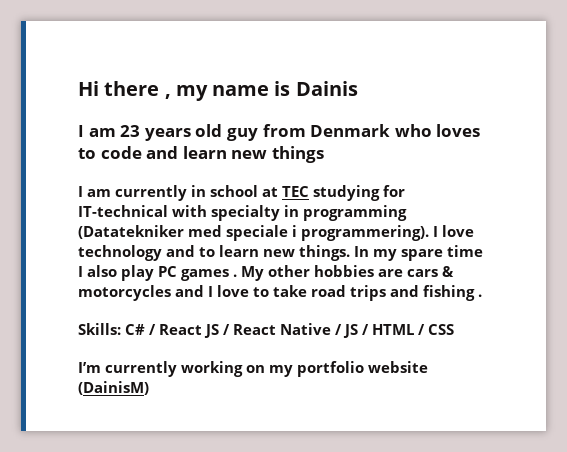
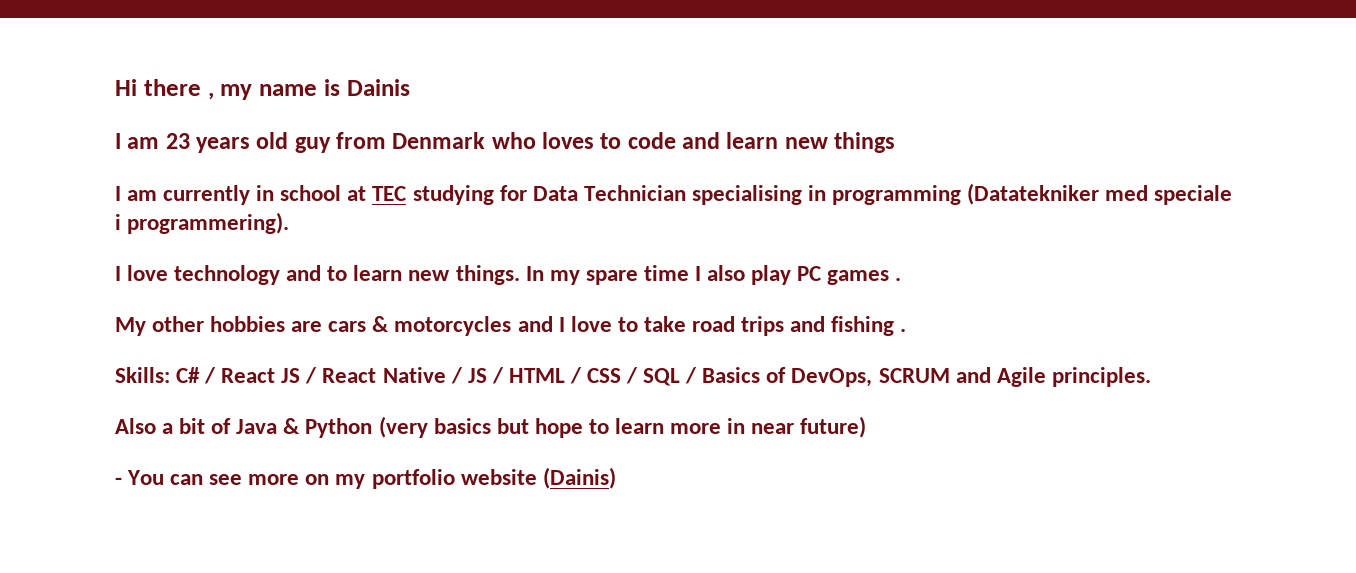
- I am currently in school at TEC studying for IT-technical with specialty in programming (Datatekniker med speciale i programmering). I love technology and to learn new things.
+ I am currently in school at TEC studying for Data Technician specialising in programming (Datatekniker med speciale i programmering).
+ I love technology and to learn new things.
- In my spare time I also play PC games . My other hobbies are cars & motorcycles and I love to take road trips and fishing .
+ In my spare time I also play PC games .
+ My other hobbies are cars & motorcycles and I love to take road trips and fishing .
- Skills: C# / React JS / React Native / JS / HTML / CSS
- I’m currently working on my portfolio website (DainisM)
+ Skills: C# / React JS / React Native / JS / HTML / CSS / SQL / Basics of DevOps, SCRUM and Agile principles.
+ Also a bit of Java & Python (very basics but hope to learn more in near future)
+ - You can see more on my portfolio website (Dainis)

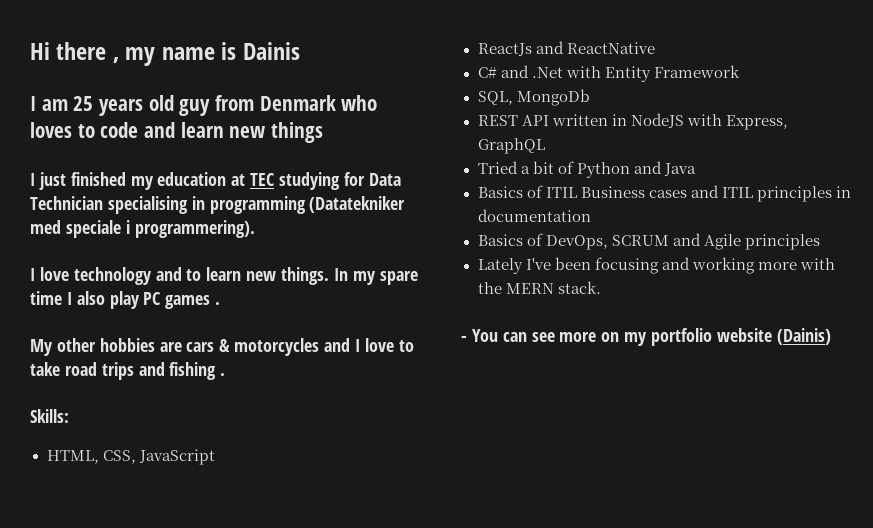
- I am 23 years old guy from Denmark who loves to code and learn new things
+ I am 25 years old guy from Denmark who loves to code and learn new things
- I am currently in school at TEC studying for Data Technician specialising in programming (Datatekniker med speciale i programmering).
+ I just finished my education at TEC studying for Data Technician specialising in programming (Datatekniker med speciale i programmering).
- Skills: C# / React JS / React Native / JS / HTML / CSS / SQL / Basics of DevOps, SCRUM and Agile principles.
- Also a bit of Java & Python (very basics but hope to learn more in near future)
+ Skills:
+ HTML, CSS, JavaScript
+ ReactJs and ReactNative
+ C# and .Net with Entity Framework
+ SQL, MongoDb
+ REST API written in NodeJS with Express, GraphQL
+ Tried a bit of Python and Java
+ Basics of ITIL Business cases and ITIL principles in documentation
+ Basics of DevOps, SCRUM and Agile principles
+ Lately I've been focusing and working more with the MERN stack.

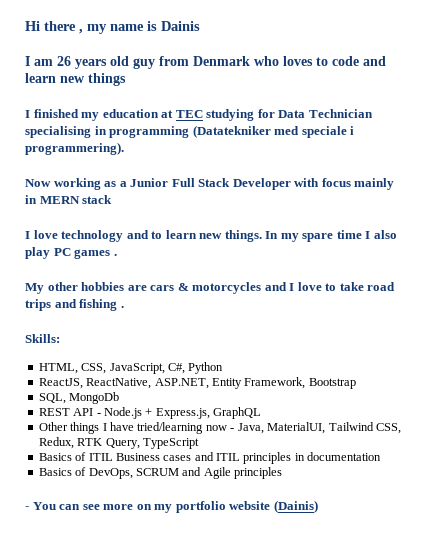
- I am 25 years old guy from Denmark who loves to code and learn new things
+ I am 26 years old guy from Denmark who loves to code and learn new things
- I just finished my education at TEC studying for Data Technician specialising in programming (Datatekniker med speciale i programmering).
+ I finished my education at TEC studying for Data Technician specialising in programming (Datatekniker med speciale i programmering).
+ Now working as a Junior Full Stack Developer with focus mainly in MERN stack
- HTML, CSS, JavaScript
- ReactJs and ReactNative
- C# and .Net with Entity Framework
+ HTML, CSS, JavaScript, C#, Python
+ ReactJS, ReactNative, ASP.NET, Entity Framework, Bootstrap
  SQL, MongoDb
- REST API written in NodeJS with Express, GraphQL
- Tried a bit of Python and Java
+ REST API - Node.js + Express.js, GraphQL
+ Other things I have tried/learning now - Java, MaterialUI, Tailwind CSS, Redux, RTK Query, TypeScript
- Lately I've been focusing and working more with the MERN stack.

